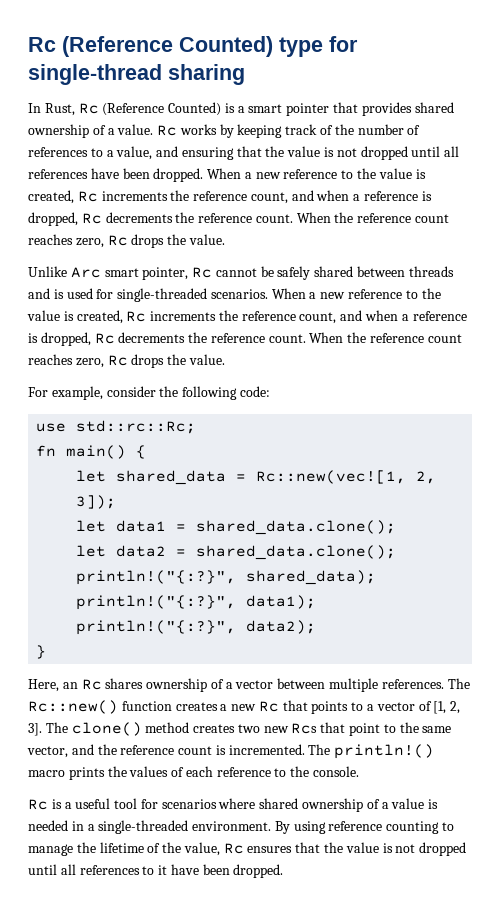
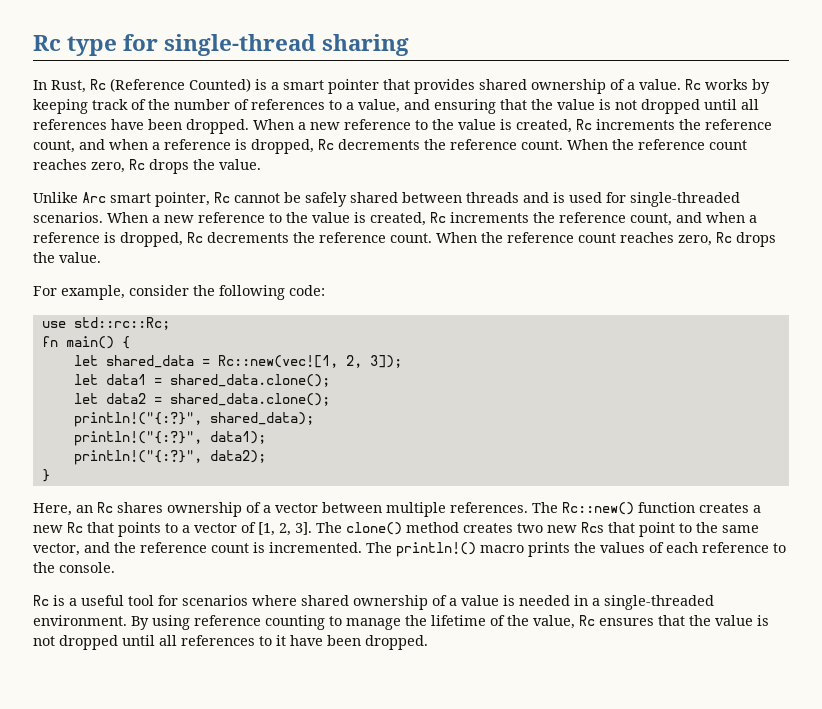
- Rc (Reference Counted) type for single-thread sharing
+ Rc type for single-thread sharing

